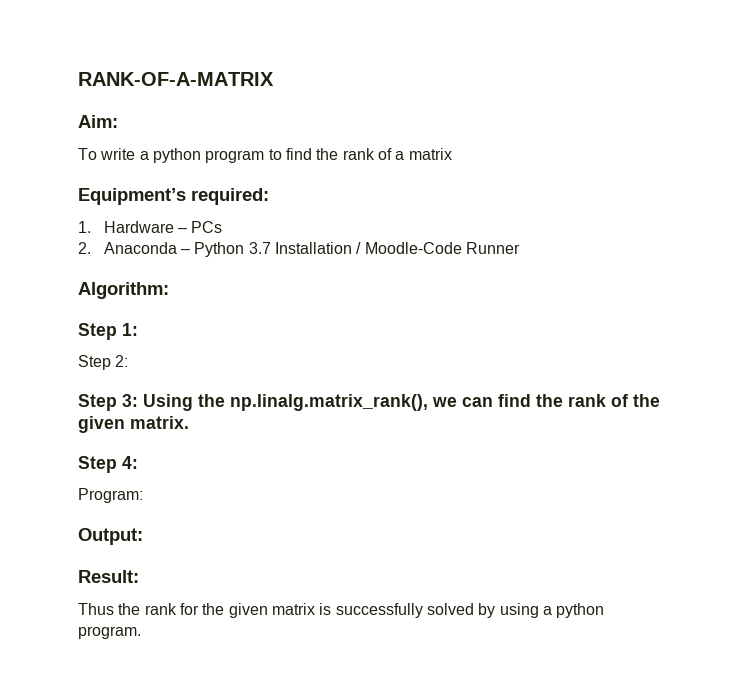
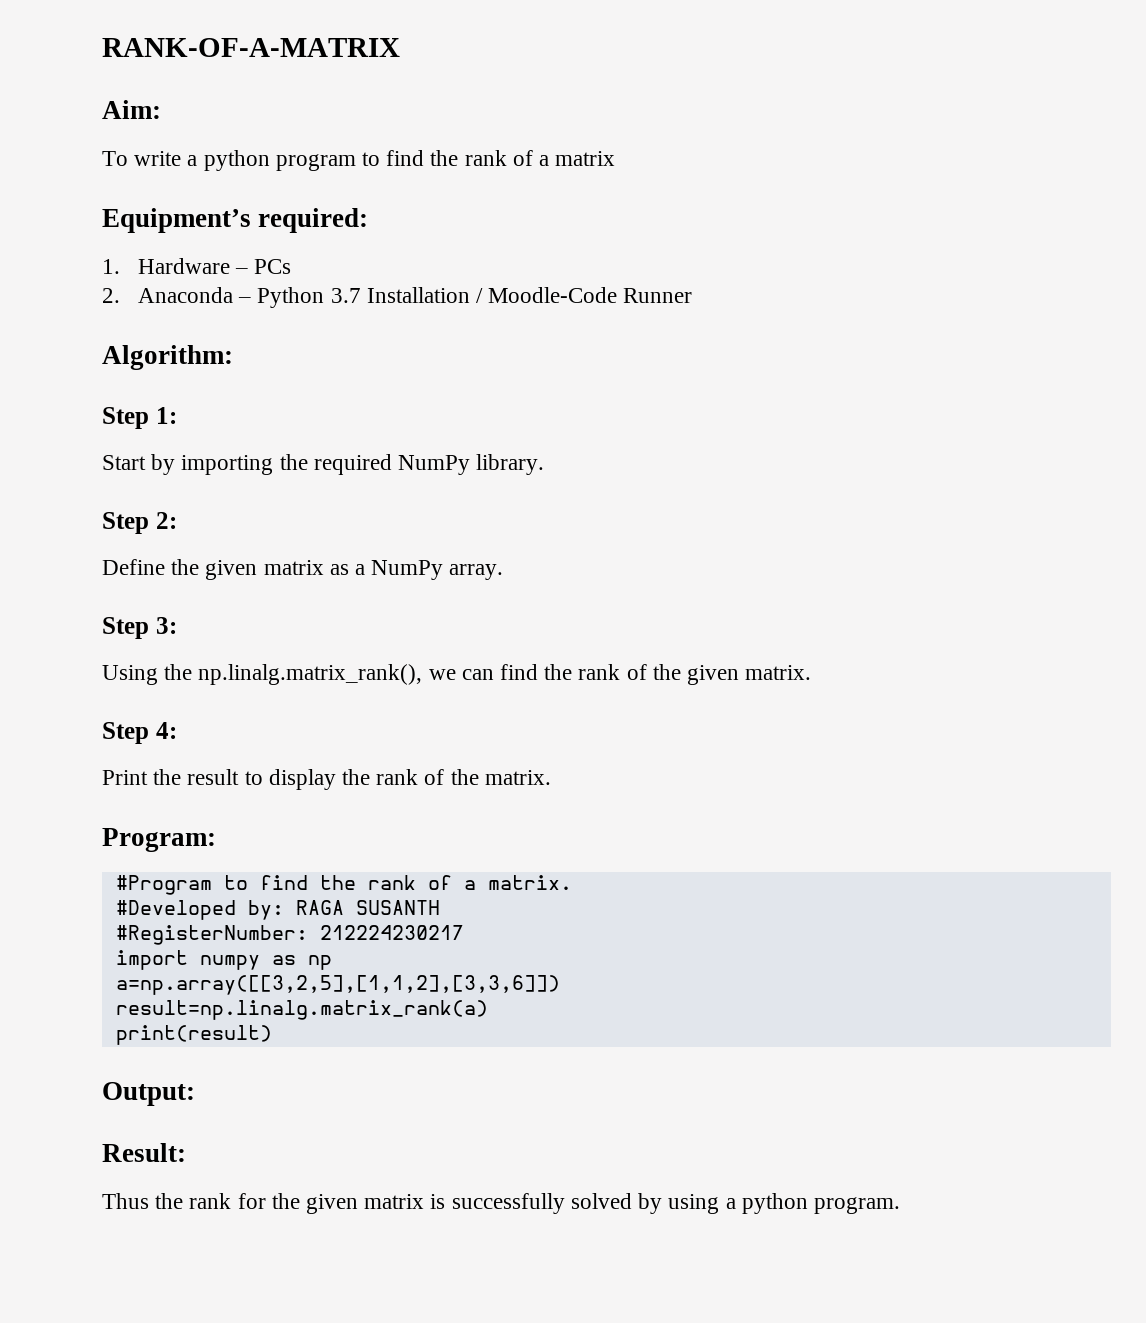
+ Start by importing the required NumPy library.
  Step 2:
+ Define the given matrix as a NumPy array.
- Step 3: Using the np.linalg.matrix_rank(), we can find the rank of the given matrix.
+ Step 3:
+ Using the np.linalg.matrix_rank(), we can find the rank of the given matrix.
+ Print the result to display the rank of the matrix.
  Program:
+ #Program to find the rank of a matrix.
+ #Developed by: RAGA SUSANTH
+ #RegisterNumber: 212224230217
+ import numpy as np
+ a=np.array([[3,2,5],[1,1,2],[3,3,6]])
+ result=np.linalg.matrix_rank(a)
+ print(result)

